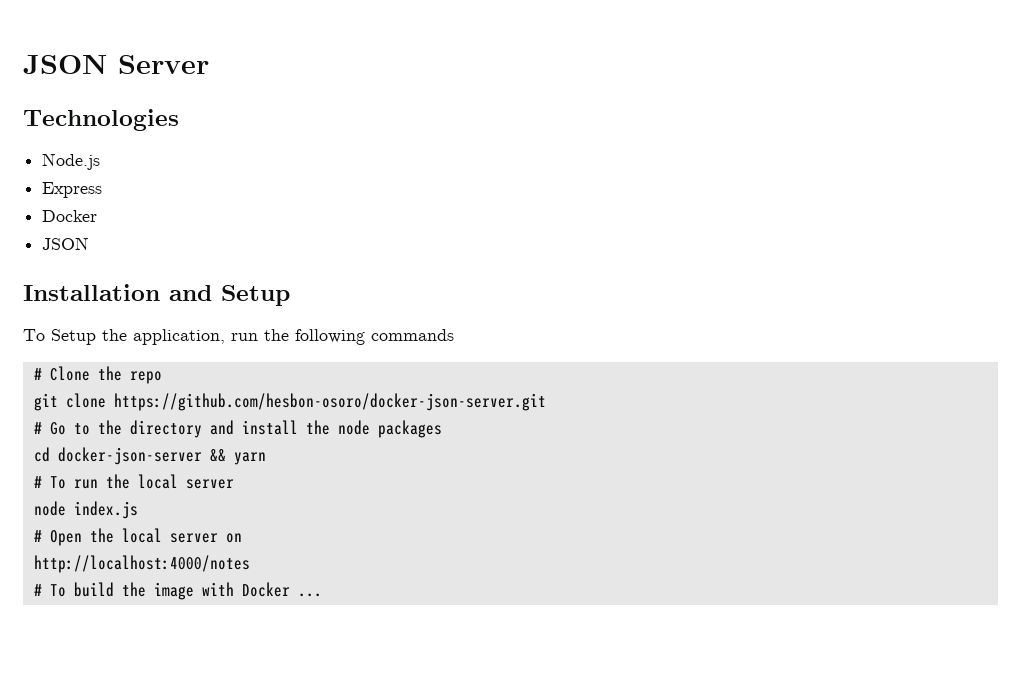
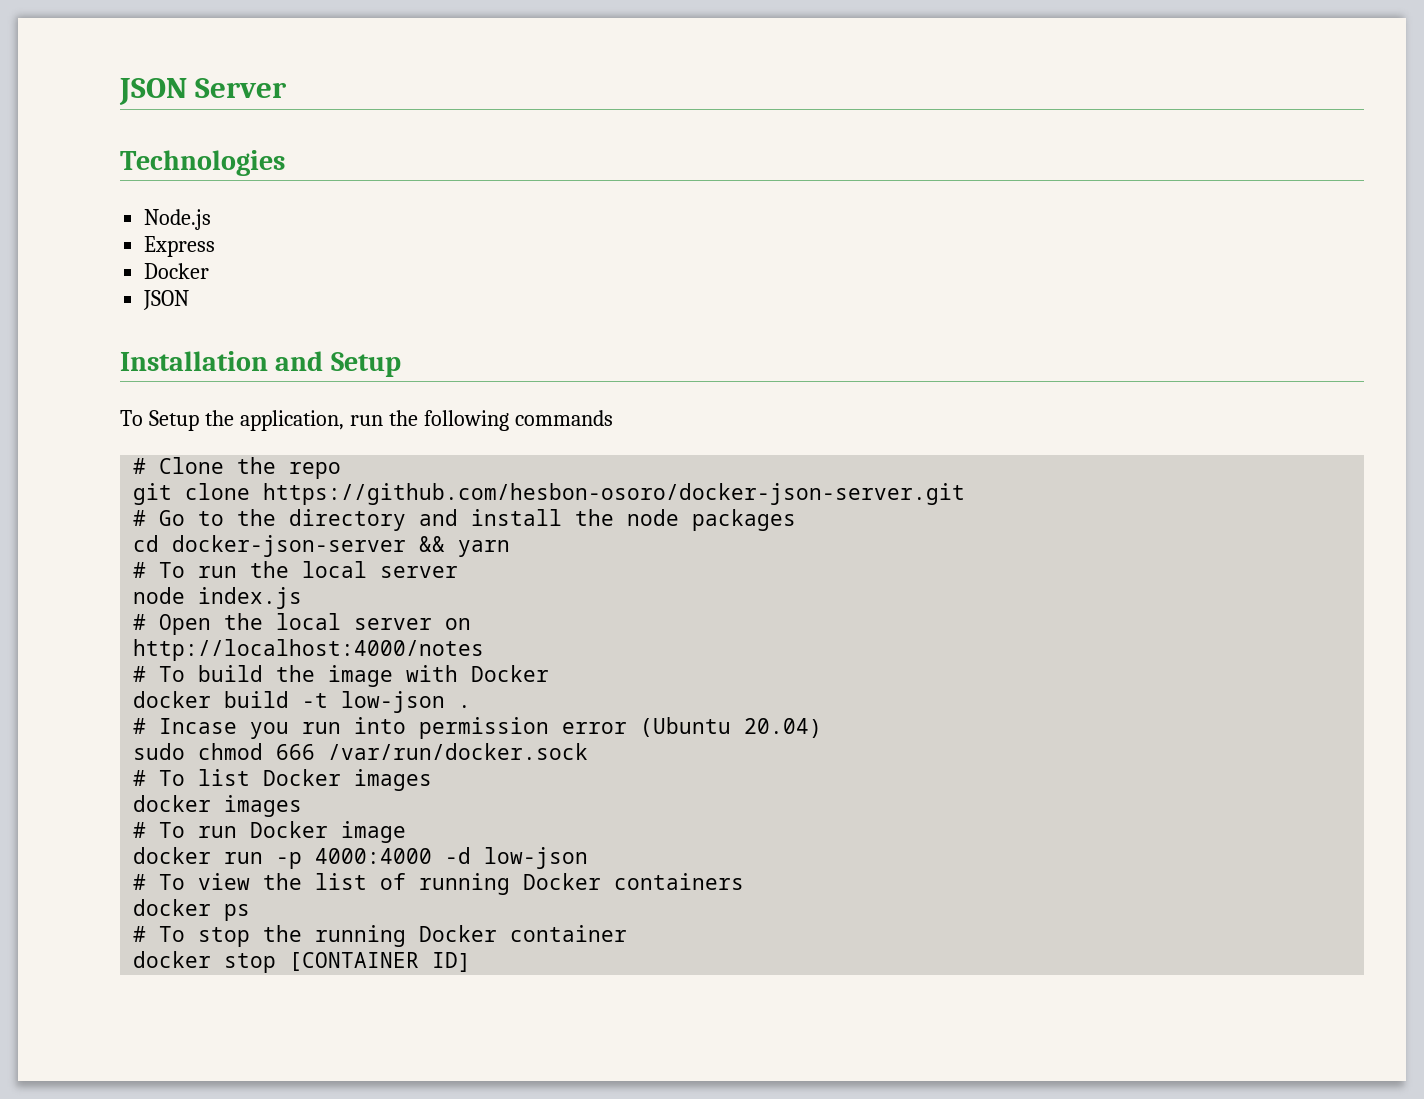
- # To build the image with Docker ...
+ # To build the image with Docker
+ docker build -t low-json .
+ # Incase you run into permission error (Ubuntu 20.04)
+ sudo chmod 666 /var/run/docker.sock
+ # To list Docker images
+ docker images
+ # To run Docker image
+ docker run -p 4000:4000 -d low-json
+ # To view the list of running Docker containers
+ docker ps
+ # To stop the running Docker container
+ docker stop [CONTAINER ID]

